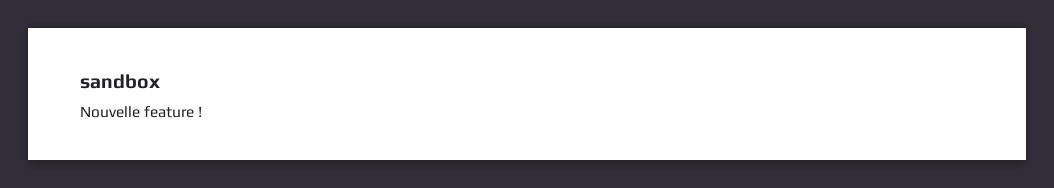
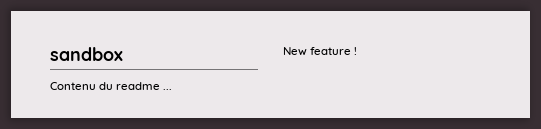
- Nouvelle feature !
+ Contenu du readme ...
+ New feature !

